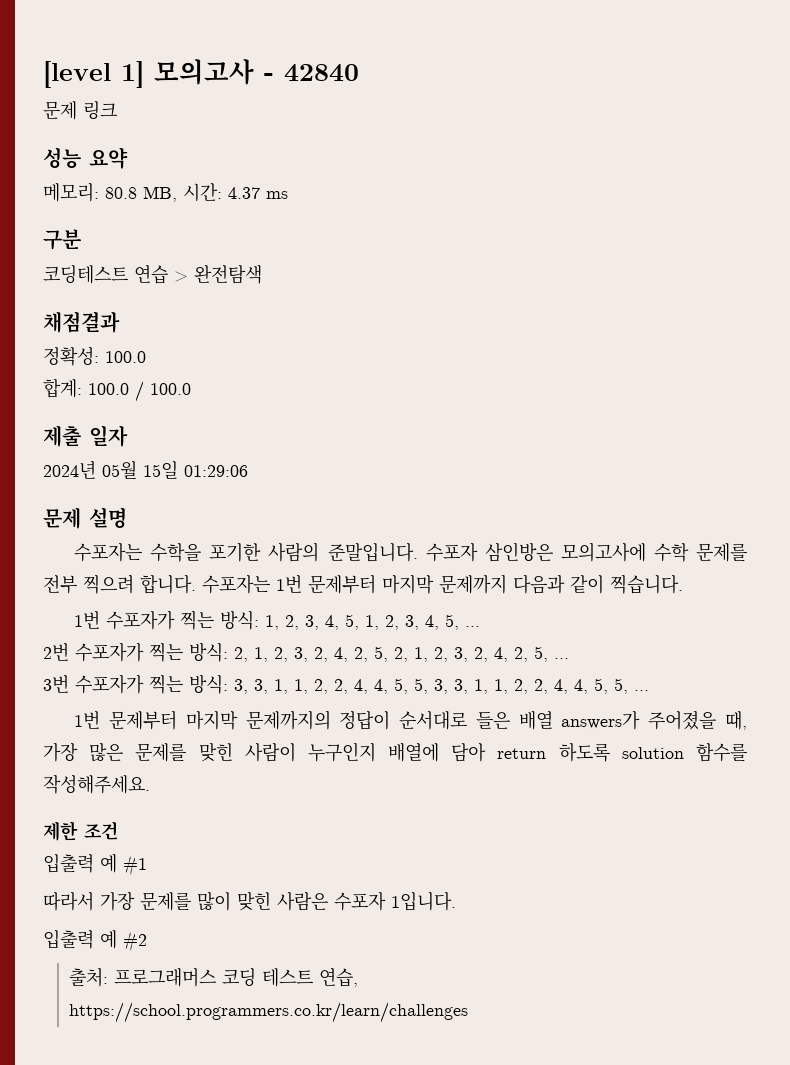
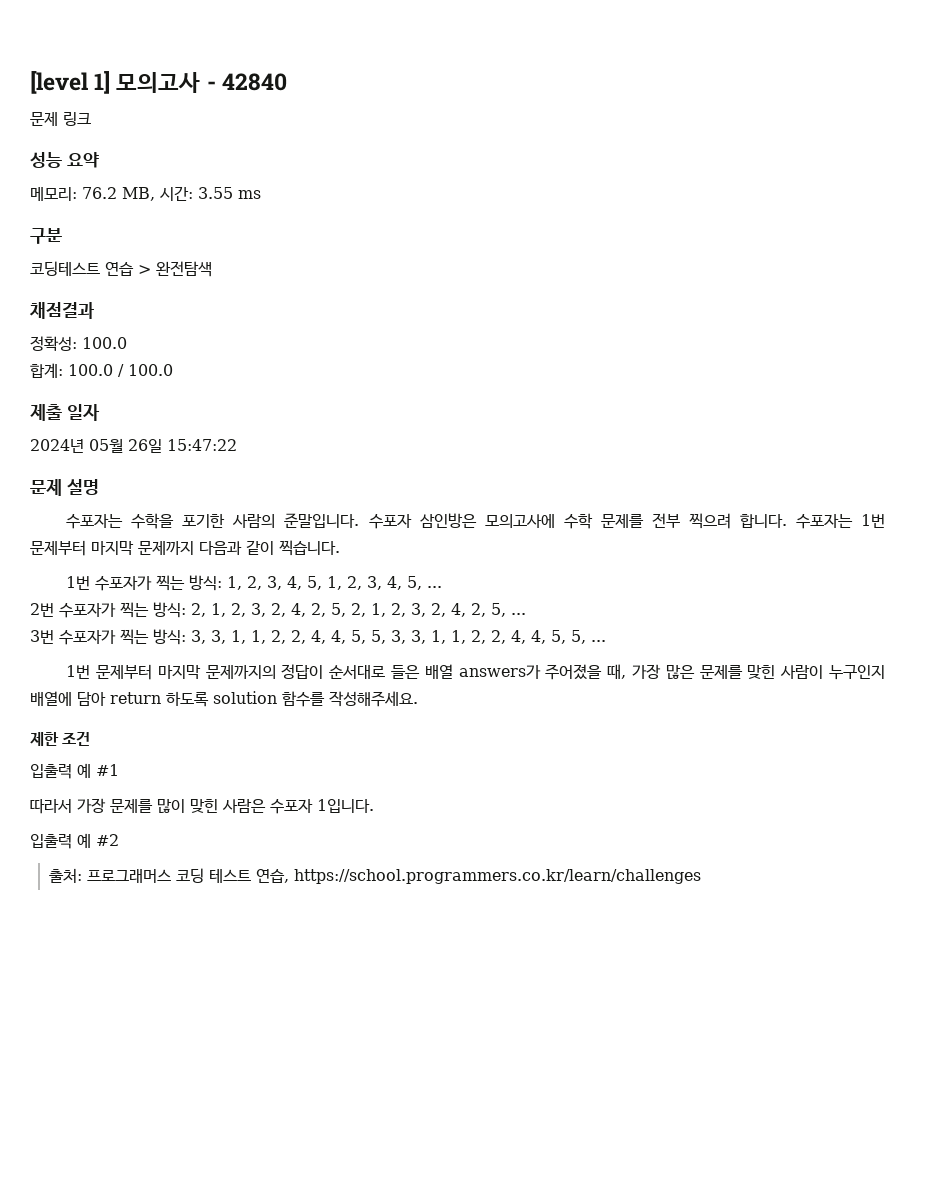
- 메모리: 80.8 MB, 시간: 4.37 ms
+ 메모리: 76.2 MB, 시간: 3.55 ms
- 2024년 05월 15일 01:29:06
+ 2024년 05월 26일 15:47:22

